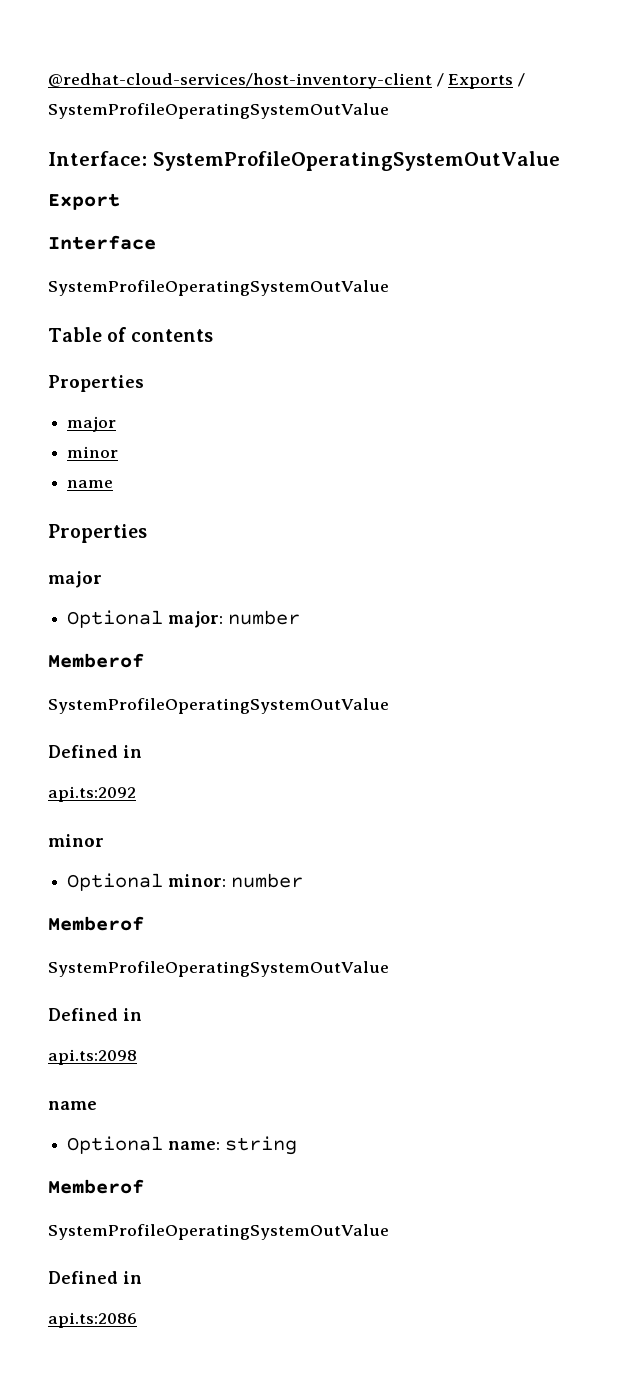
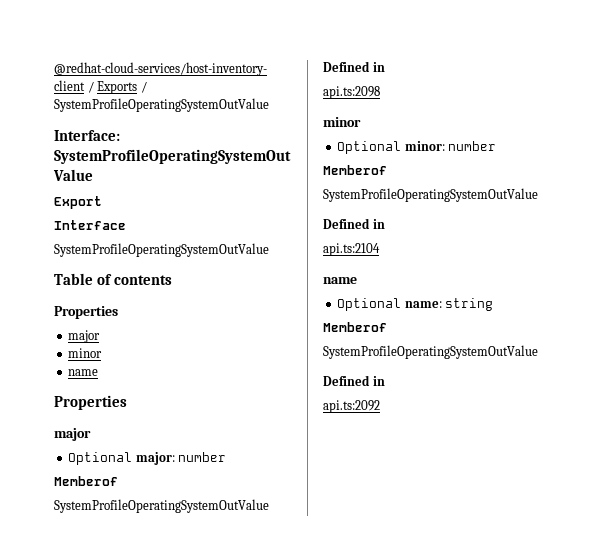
- api.ts:2092
+ api.ts:2098
- api.ts:2098
+ api.ts:2104
- api.ts:2086
+ api.ts:2092

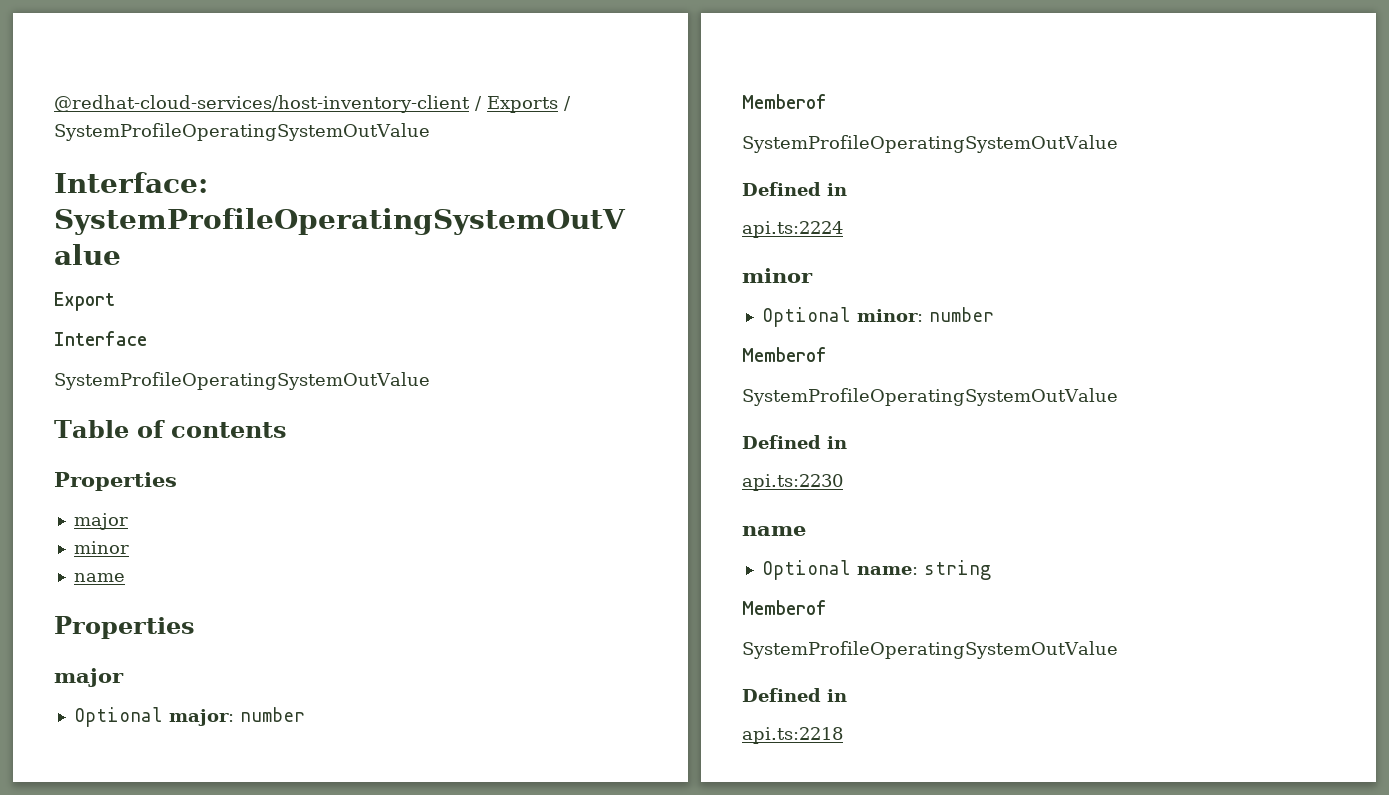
- api.ts:2098
+ api.ts:2224
- api.ts:2104
+ api.ts:2230
- api.ts:2092
+ api.ts:2218

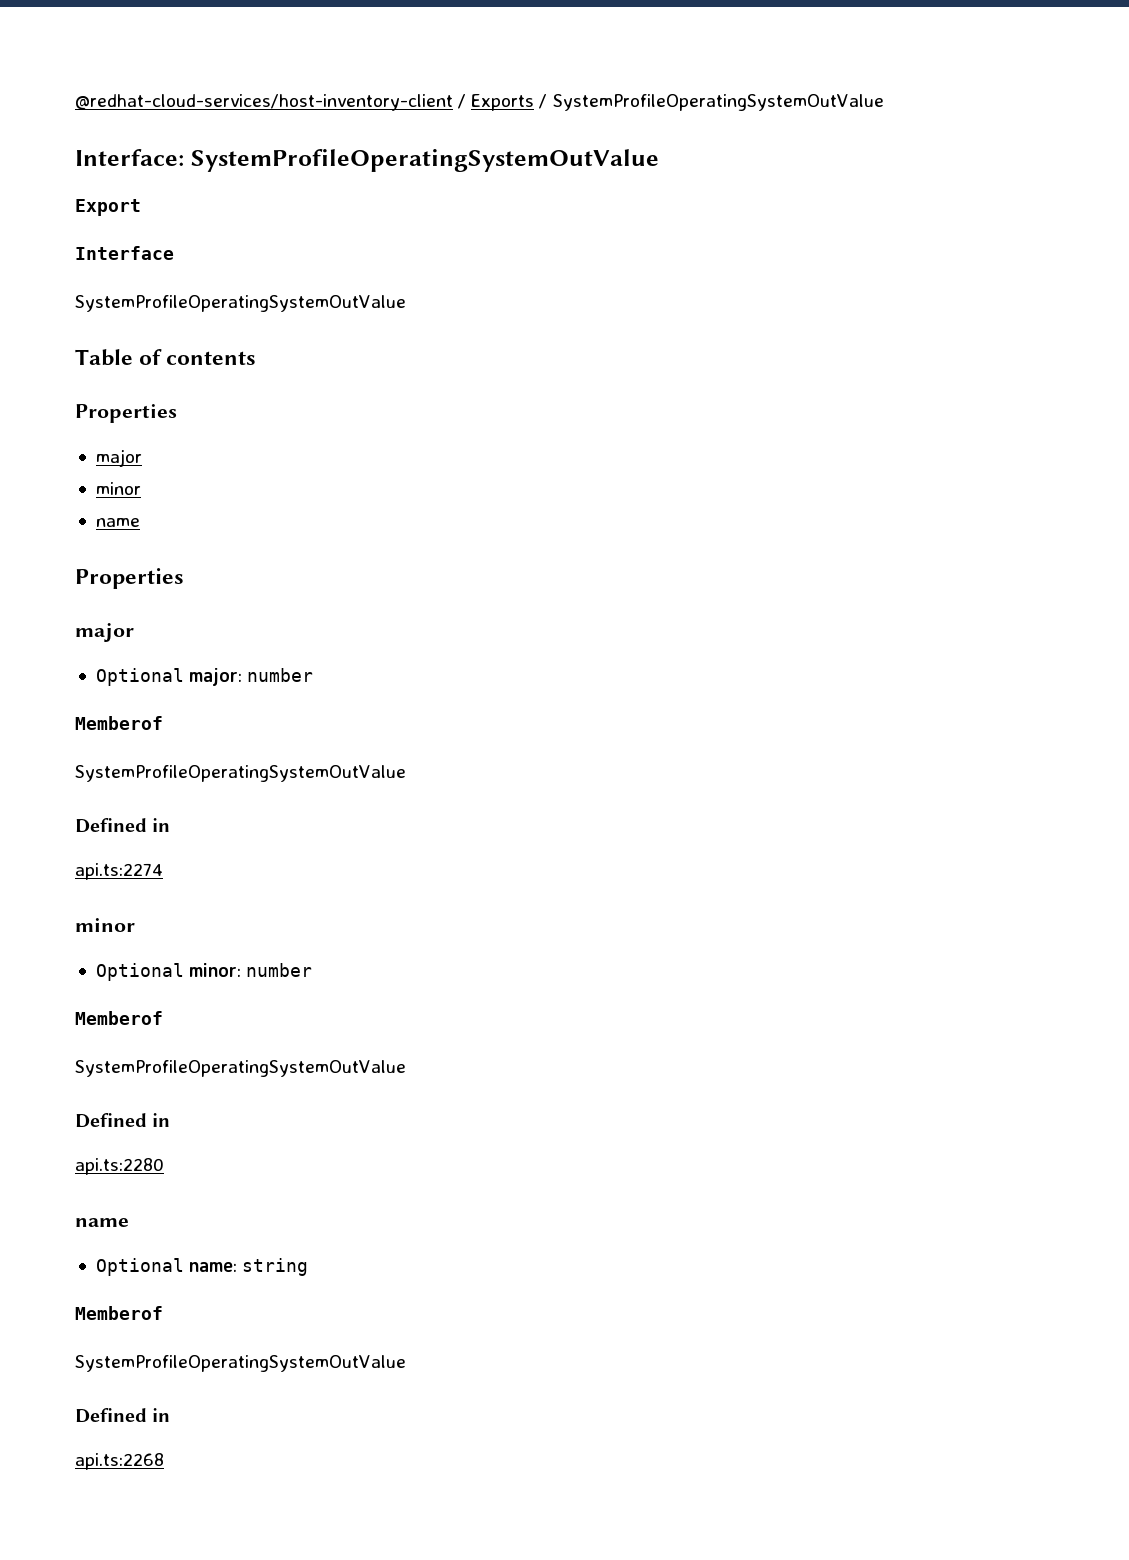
- api.ts:2224
+ api.ts:2274
- api.ts:2230
+ api.ts:2280
- api.ts:2218
+ api.ts:2268

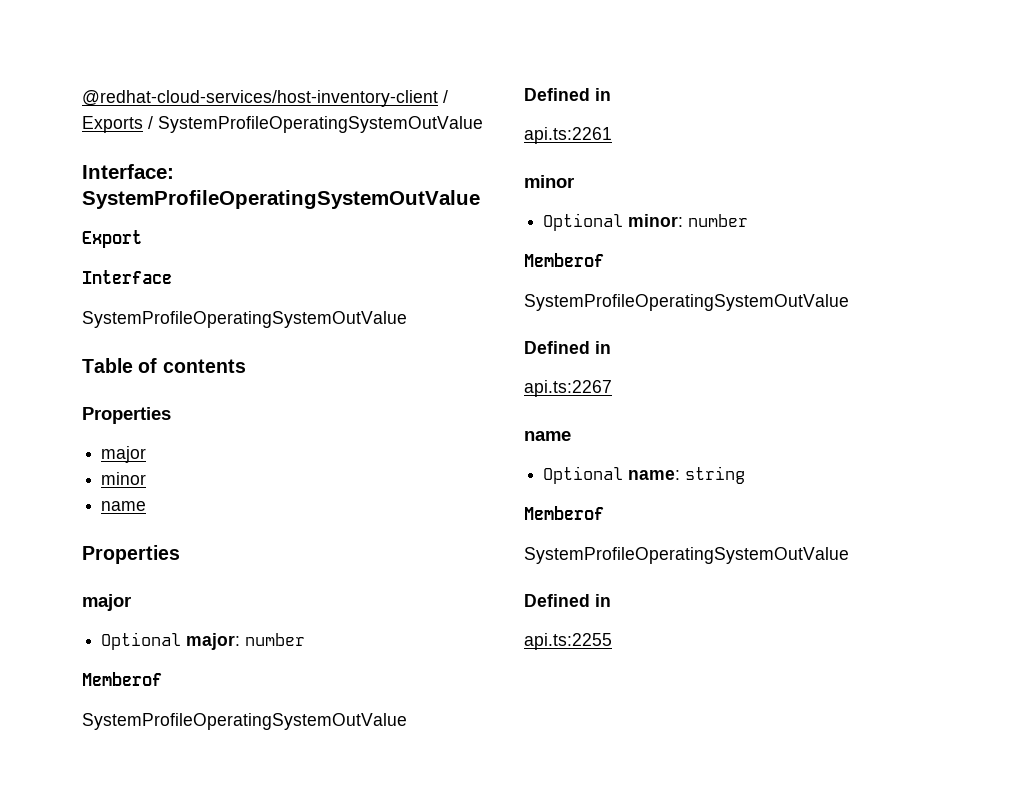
- api.ts:2274
+ api.ts:2261
- api.ts:2280
+ api.ts:2267
- api.ts:2268
+ api.ts:2255

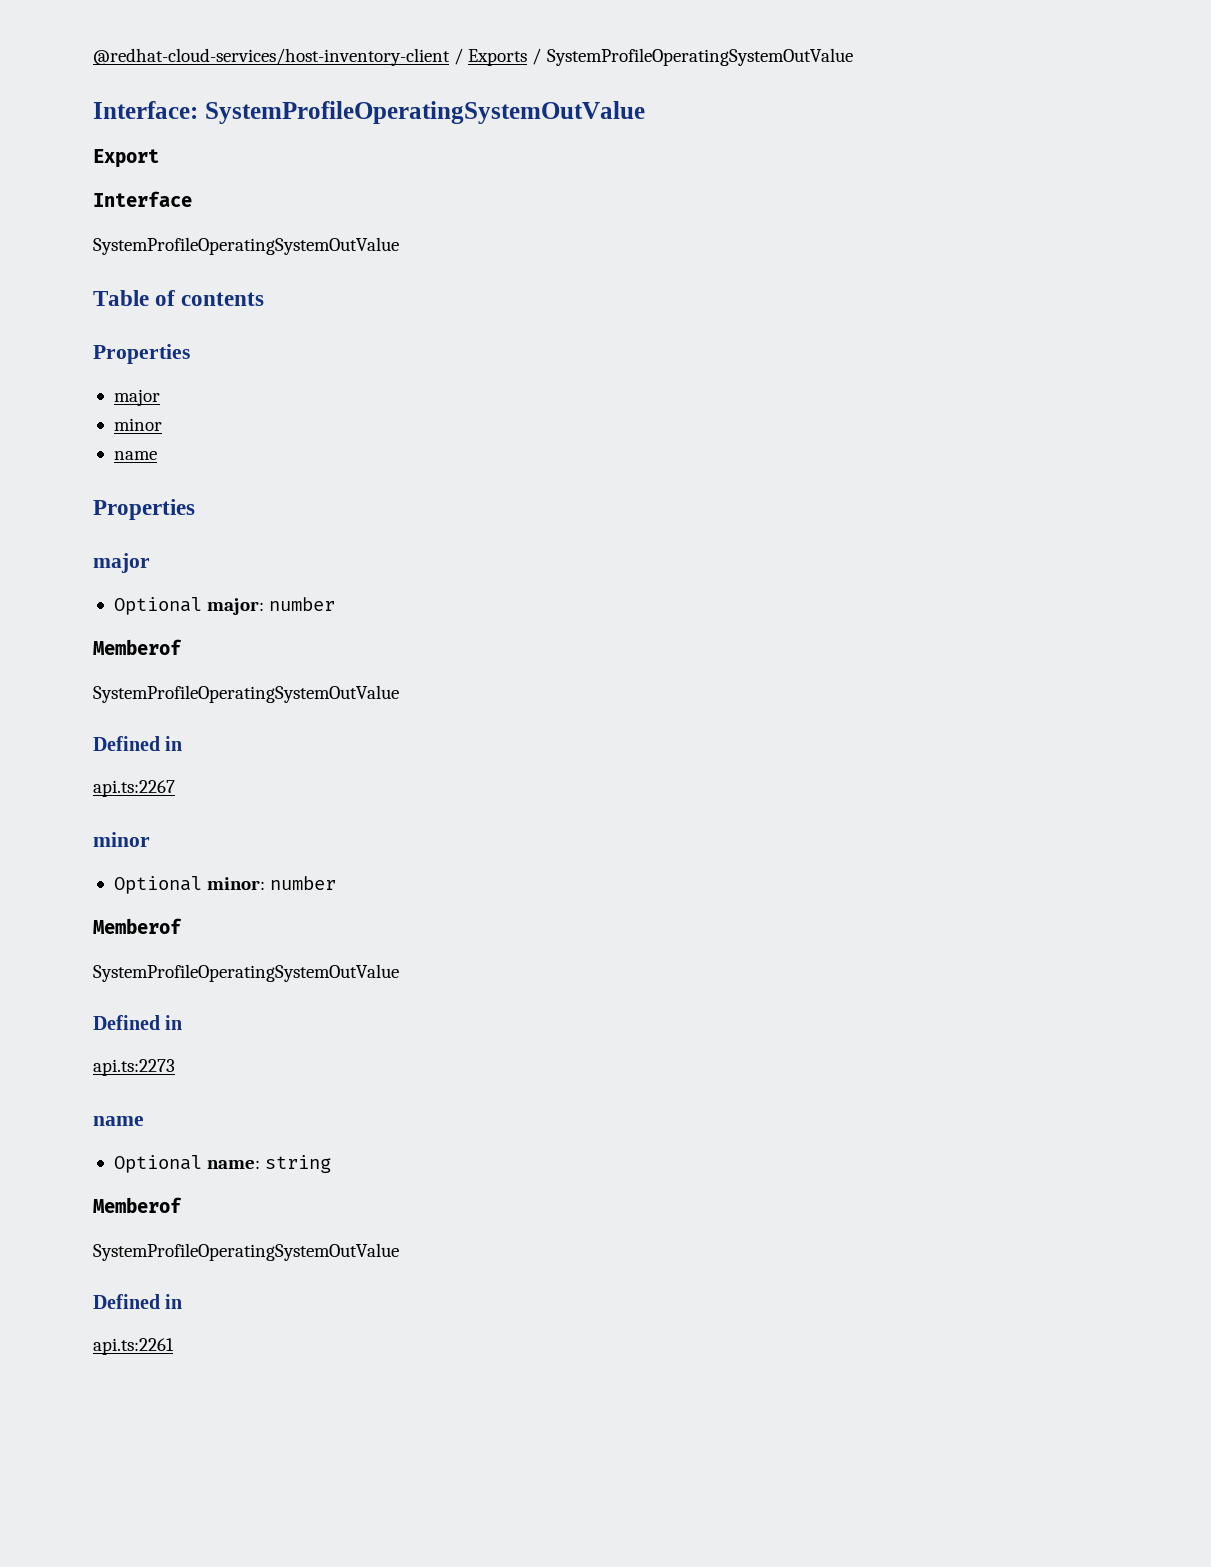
- api.ts:2261
+ api.ts:2267
- api.ts:2267
+ api.ts:2273
- api.ts:2255
+ api.ts:2261

